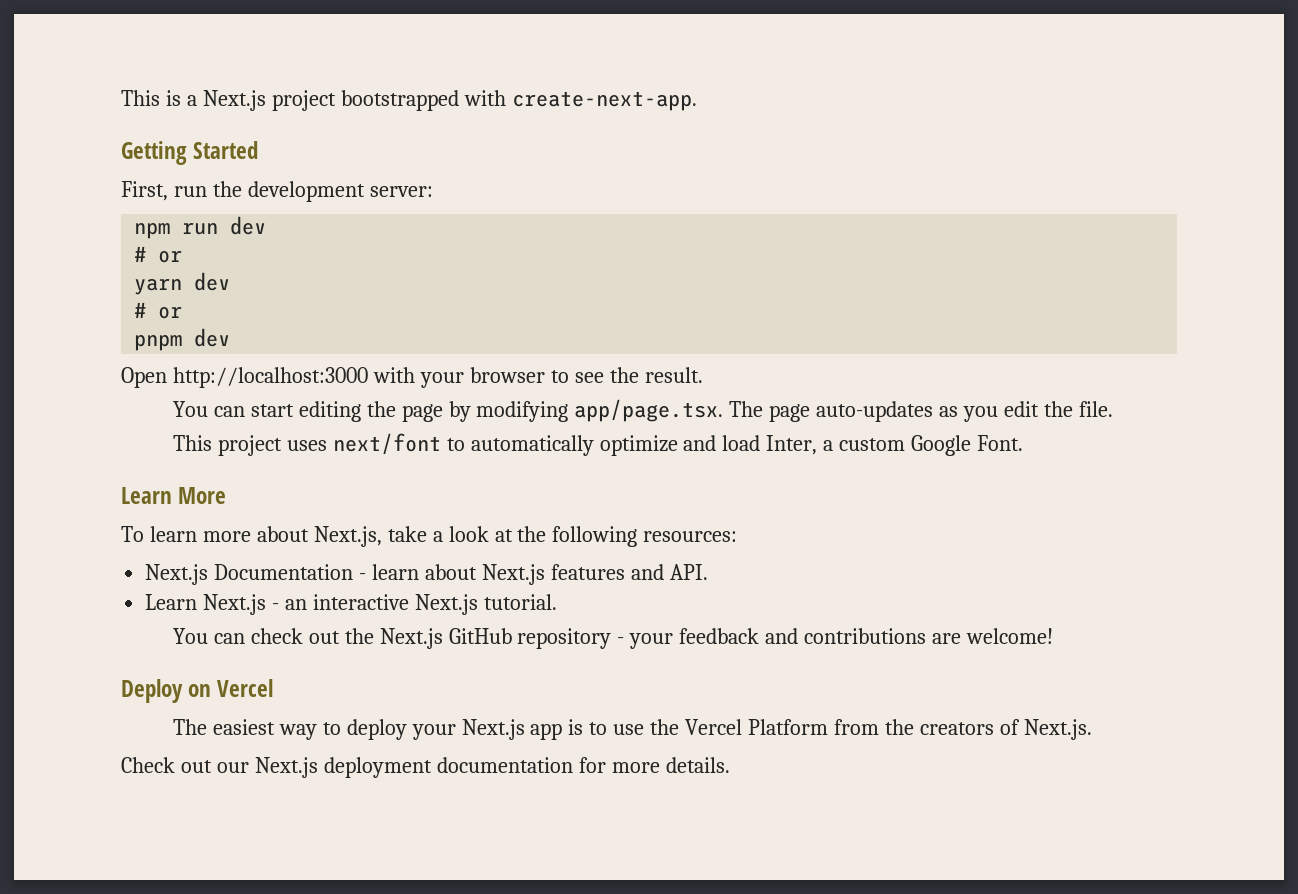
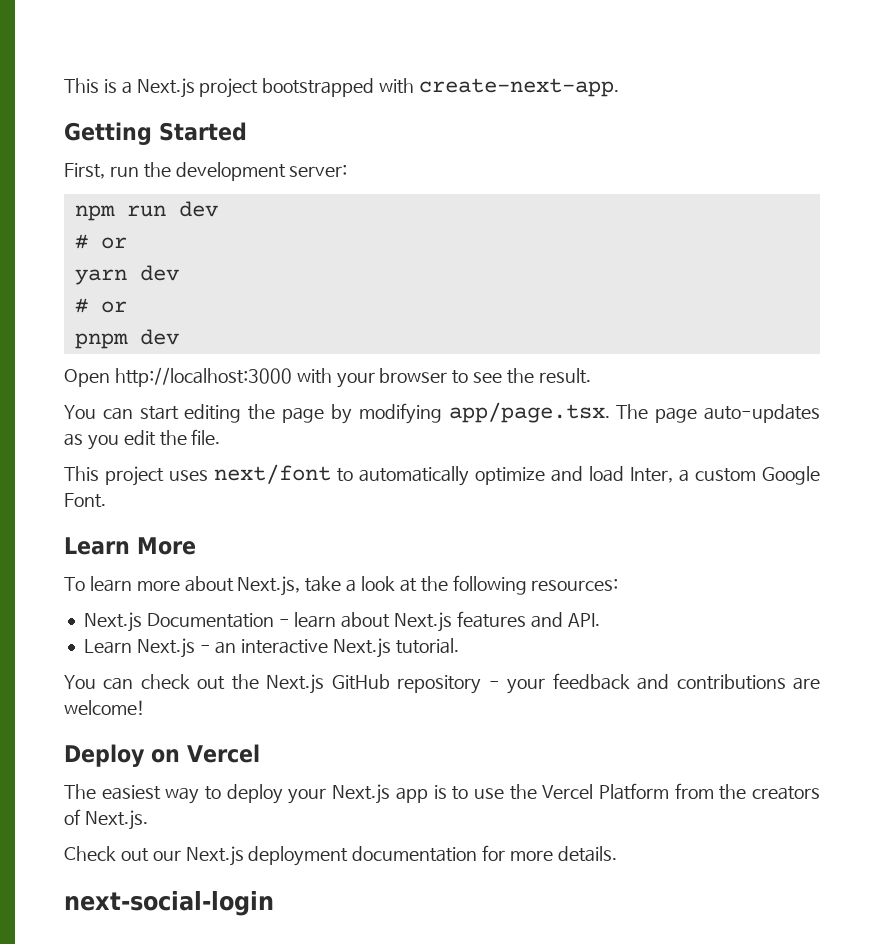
+ next-social-login

